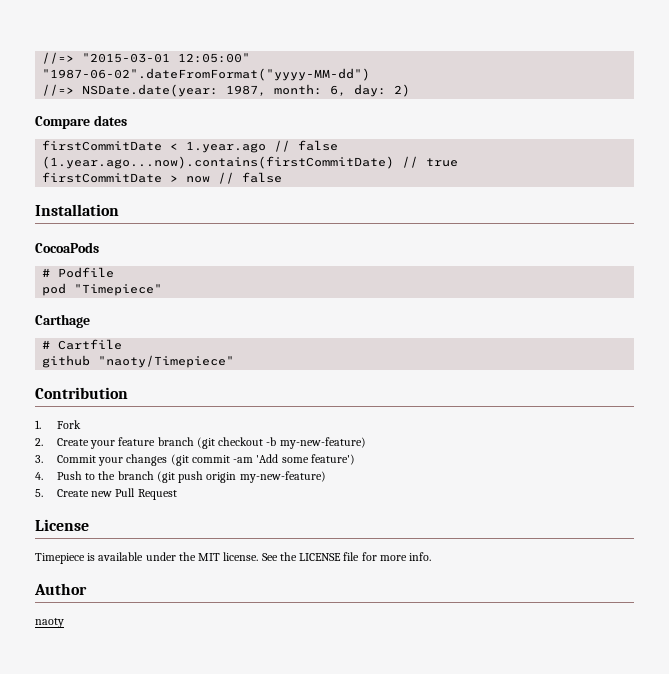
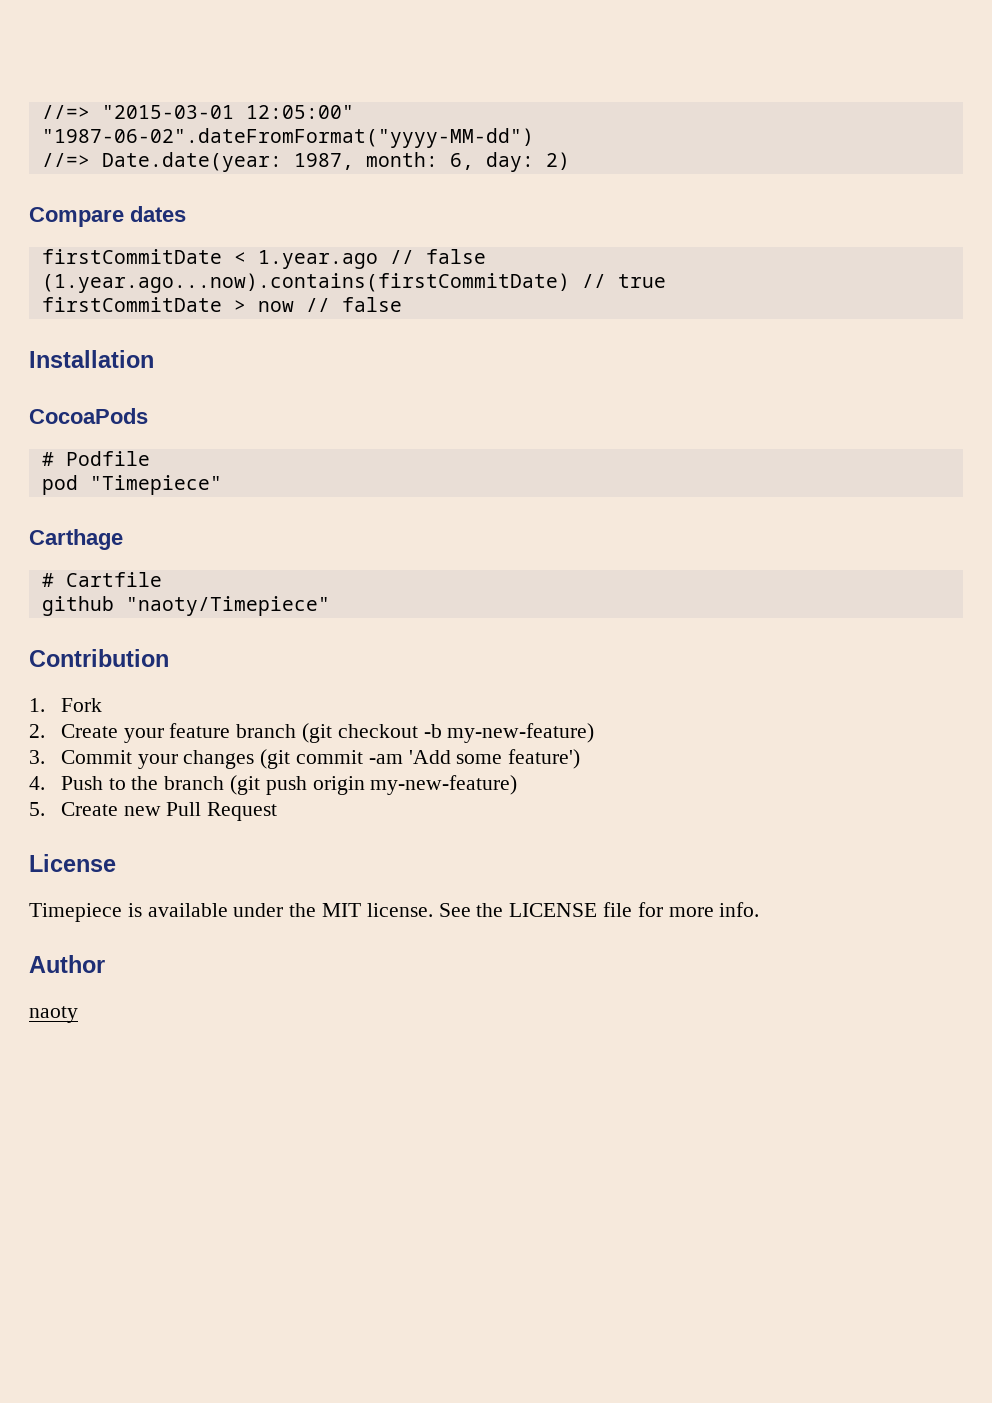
- //=> NSDate.date(year: 1987, month: 6, day: 2)
+ //=> Date.date(year: 1987, month: 6, day: 2)

